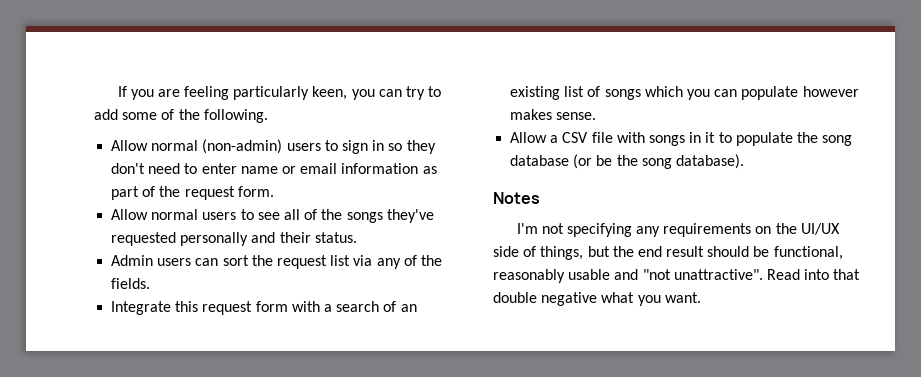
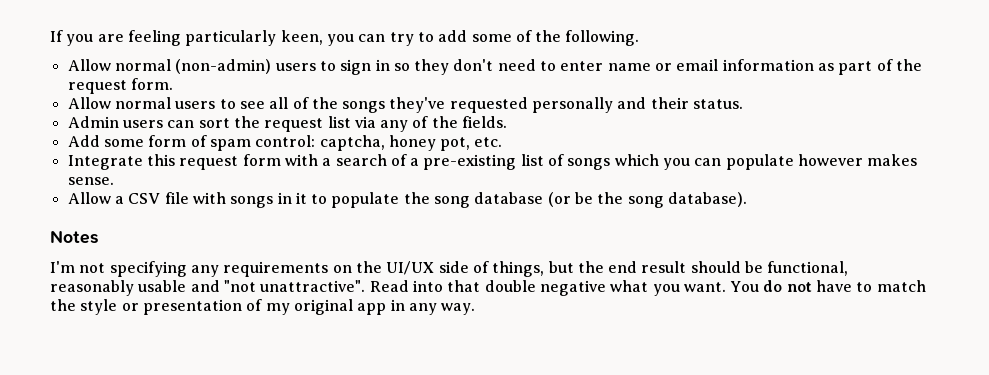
+ Add some form of spam control: captcha, honey pot, etc.
- Integrate this request form with a search of an existing list of songs which you can populate however makes sense.
+ Integrate this request form with a search of a pre-existing list of songs which you can populate however makes sense.
+ You do not have to match the style or presentation of my original app in any way.

